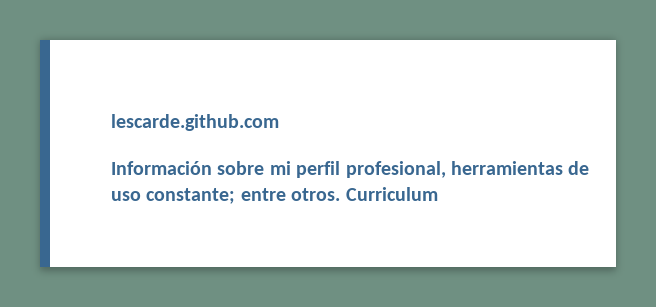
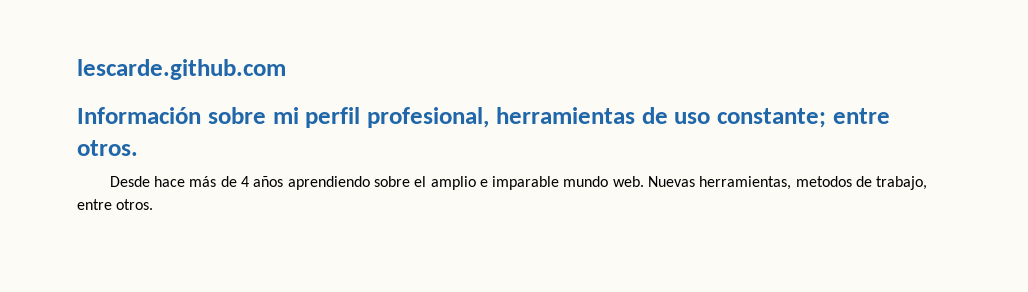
- Información sobre mi perfil profesional, herramientas de uso constante; entre otros. Curriculum
+ Información sobre mi perfil profesional, herramientas de uso constante; entre otros.
+ Desde hace más de 4 años aprendiendo sobre el amplio e imparable mundo web. Nuevas herramientas, metodos de trabajo, entre otros.

